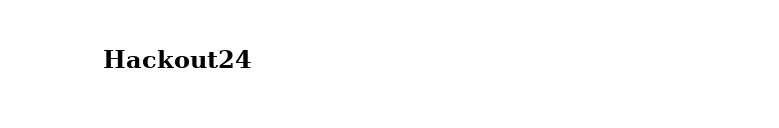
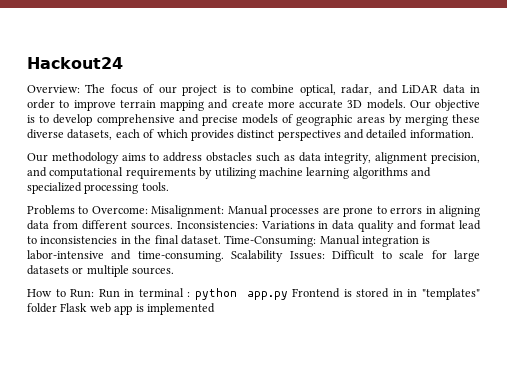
+ Overview: The focus of our project is to combine optical, radar, and LiDAR data in order to improve terrain mapping and create more accurate 3D models. Our objective is to develop comprehensive and precise models of geographic areas by merging these diverse datasets, each of which provides distinct perspectives and detailed information.
+ Our methodology aims to address obstacles such as data integrity, alignment precision, and computational requirements by utilizing machine learning algorithms and specialized processing tools.
+ Problems to Overcome: Misalignment: Manual processes are prone to errors in aligning data from different sources. Inconsistencies: Variations in data quality and format lead to inconsistencies in the final dataset. Time-Consuming: Manual integration is labor-intensive and time-consuming. Scalability Issues: Difficult to scale for large datasets or multiple sources.
+ How to Run: Run in terminal : python app.py Frontend is stored in in "templates" folder Flask web app is implemented

